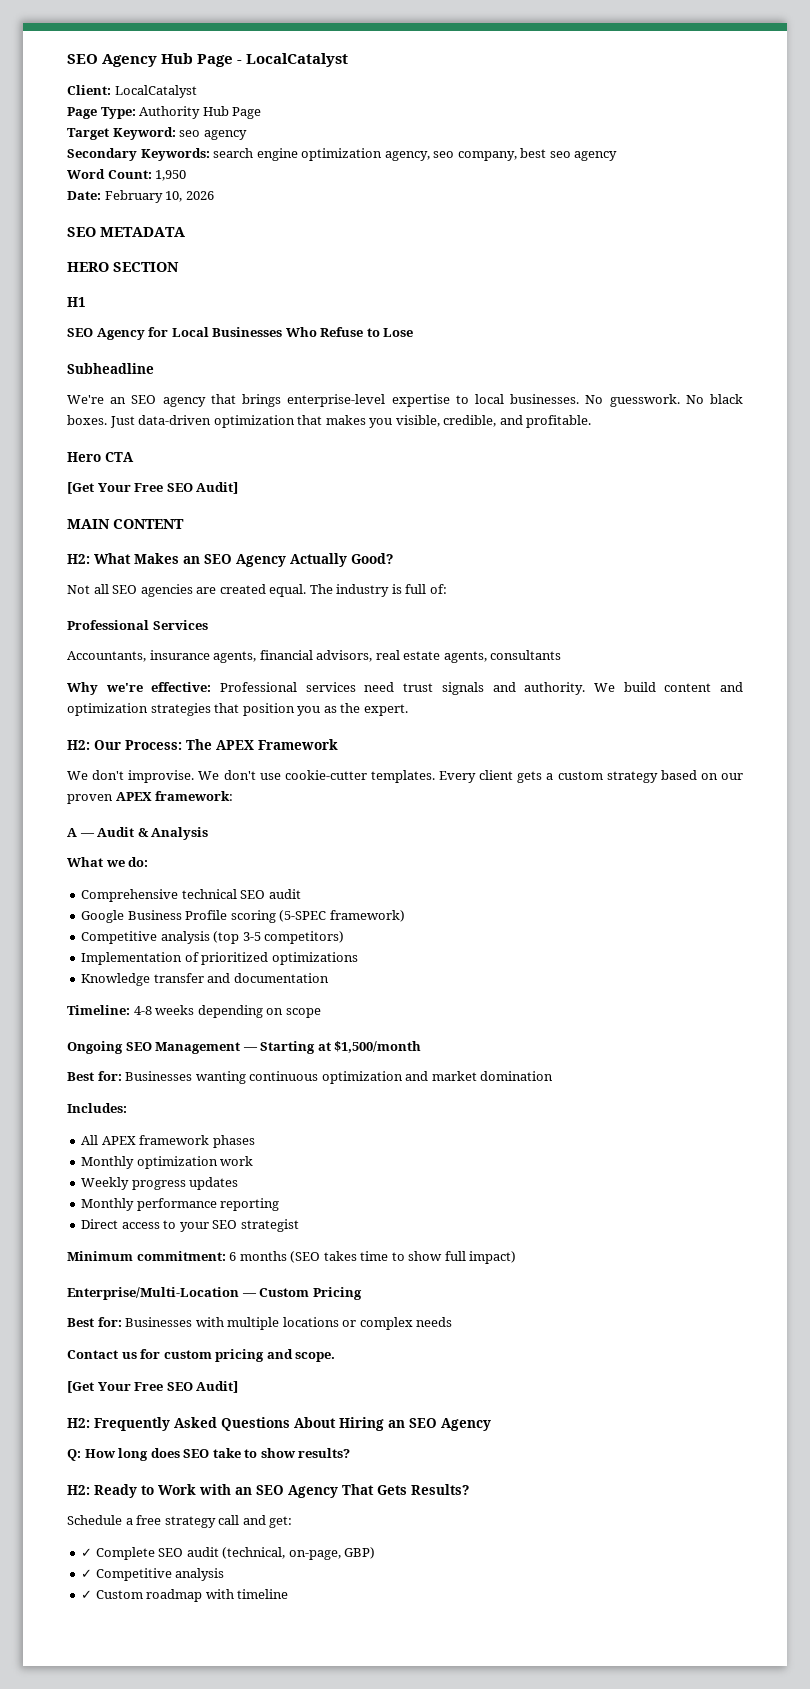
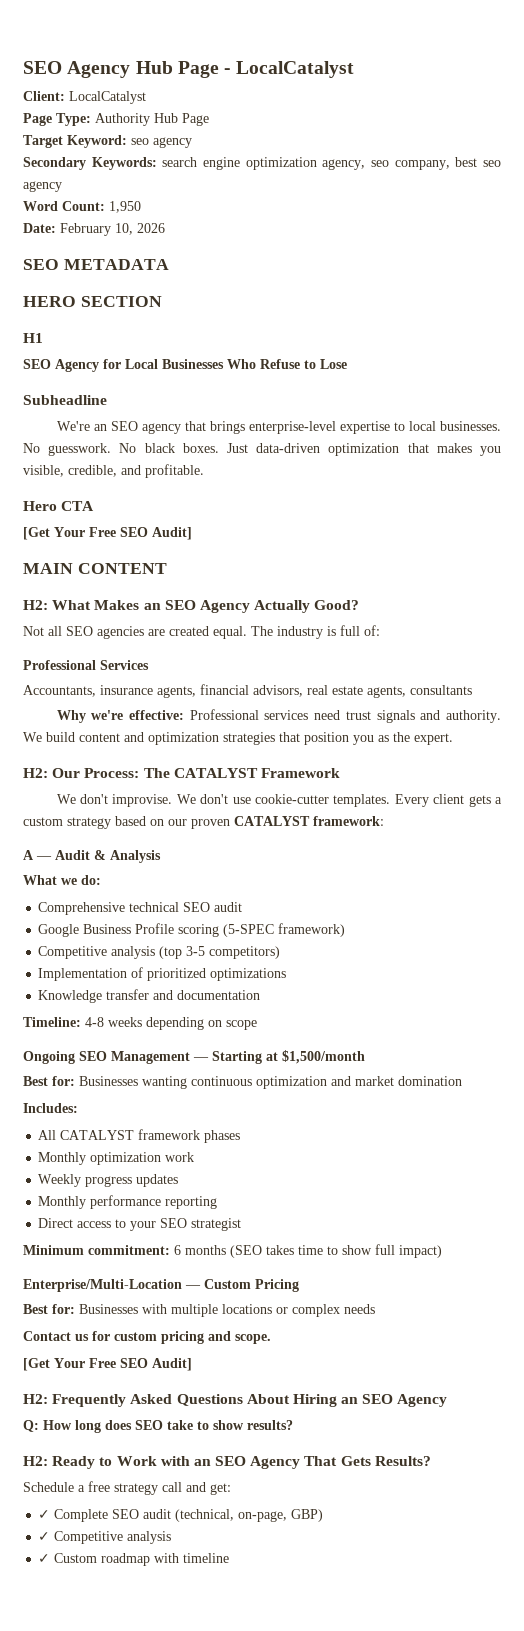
- H2: Our Process: The APEX Framework
+ H2: Our Process: The CATALYST Framework
- Every client gets a custom strategy based on our proven APEX framework:
+ Every client gets a custom strategy based on our proven CATALYST framework:
- All APEX framework phases
+ All CATALYST framework phases

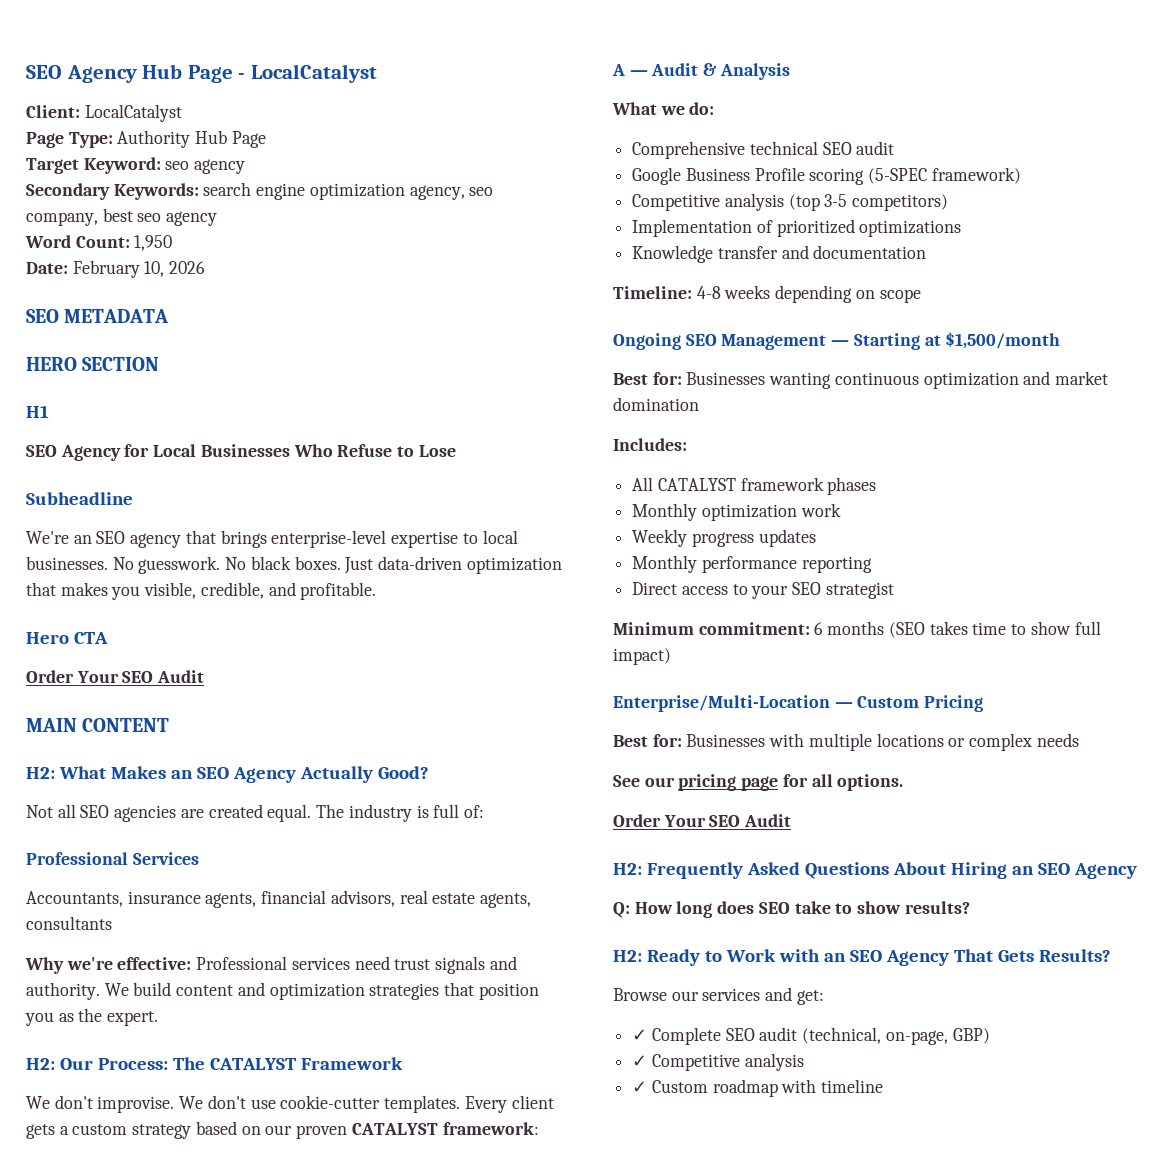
  Hero CTA
- [Get Your Free SEO Audit]
+ Order Your SEO Audit
- Contact us for custom pricing and scope.
- [Get Your Free SEO Audit]
+ See our pricing page for all options.
+ Order Your SEO Audit
- Schedule a free strategy call and get:
+ Browse our services and get:

